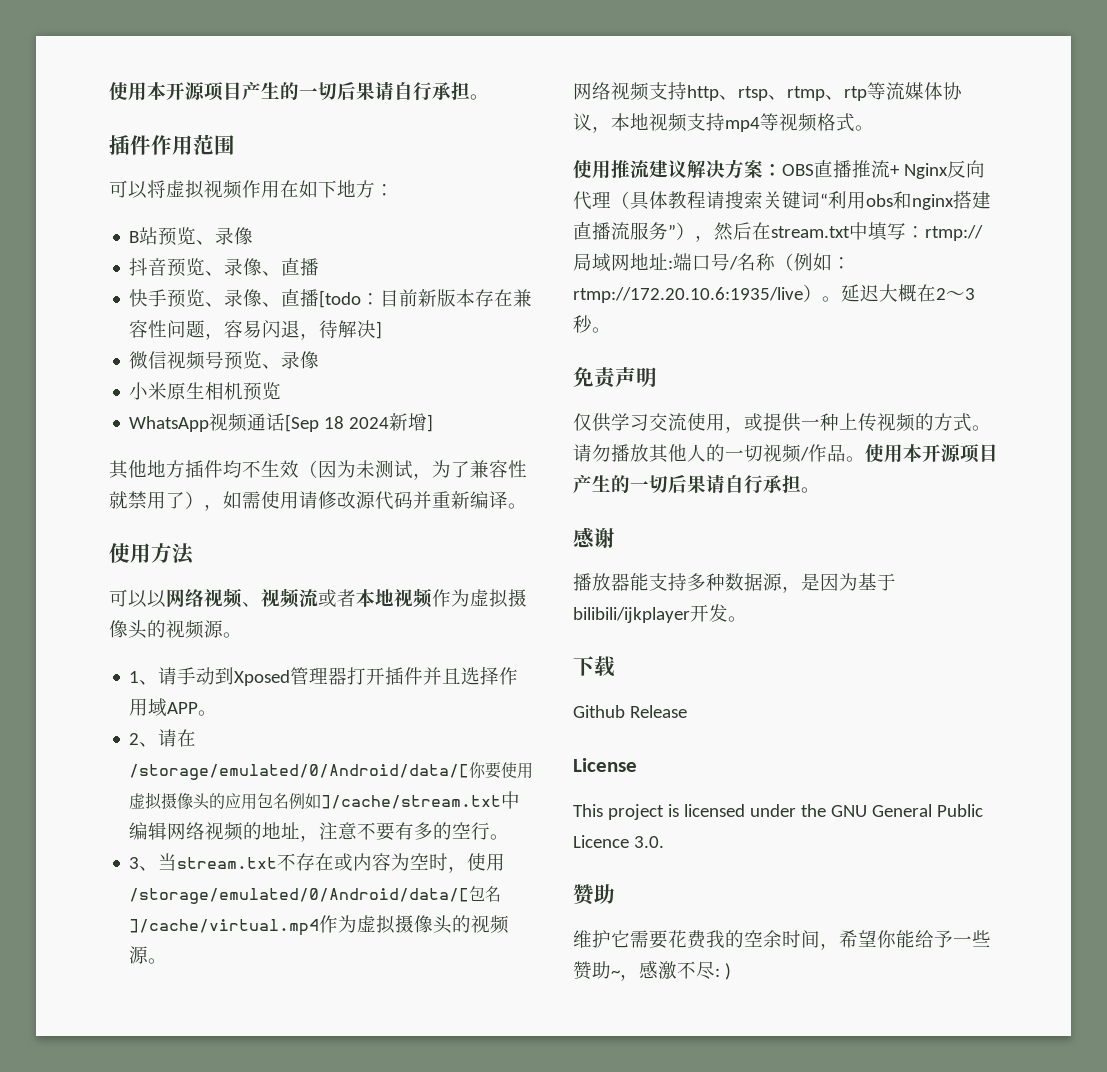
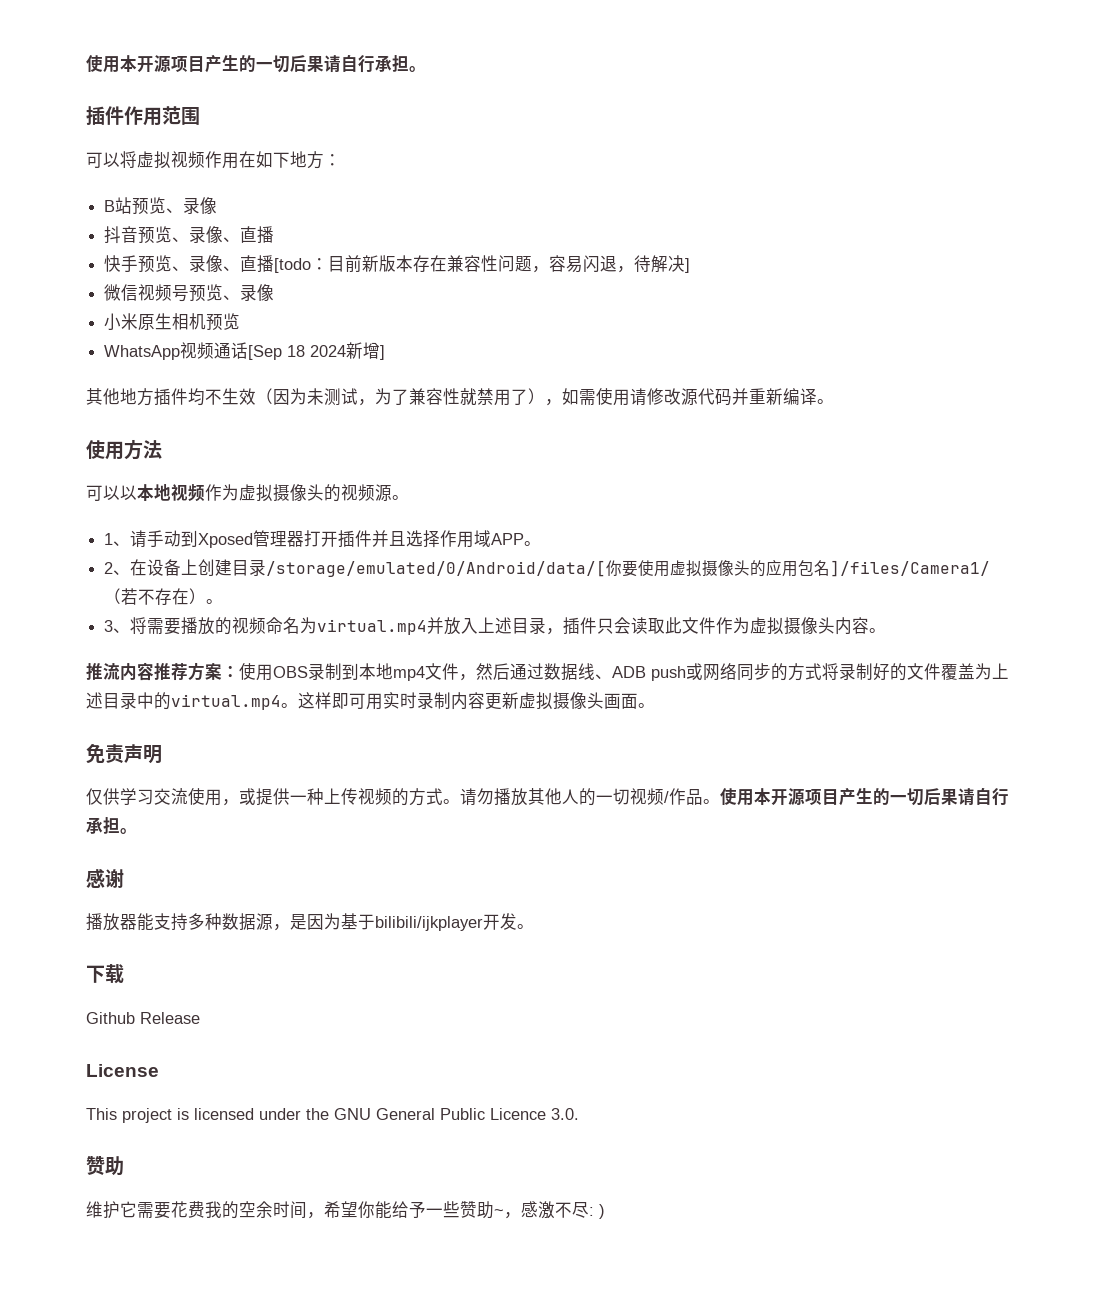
- 可以以网络视频、视频流或者本地视频作为虚拟摄像头的视频源。
+ 可以以本地视频作为虚拟摄像头的视频源。
- 2、请在/storage/emulated/0/Android/data/[你要使用虚拟摄像头的应用包名例如]/cache/stream.txt中编辑网络视频的地址，注意不要有多的空行。
- 3、当stream.txt不存在或内容为空时，使用/storage/emulated/0/Android/data/[包名]/cache/virtual.mp4作为虚拟摄像头的视频源。
- 网络视频支持http、rtsp、rtmp、rtp等流媒体协议，本地视频支持mp4等视频格式。
- 使用推流建议解决方案：OBS直播推流+ Nginx反向代理（具体教程请搜索关键词“利用obs和nginx搭建直播流服务”），然后在stream.txt中填写：rtmp://局域网地址:端口号/名称（例如：rtmp://172.20.10.6:1935/live）。延迟大概在2～3秒。
+ 2、在设备上创建目录/storage/emulated/0/Android/data/[你要使用虚拟摄像头的应用包名]/files/Camera1/（若不存在）。
+ 3、将需要播放的视频命名为virtual.mp4并放入上述目录，插件只会读取此文件作为虚拟摄像头内容。
+ 推流内容推荐方案：使用OBS录制到本地mp4文件，然后通过数据线、ADB push或网络同步的方式将录制好的文件覆盖为上述目录中的virtual.mp4。这样即可用实时录制内容更新虚拟摄像头画面。

